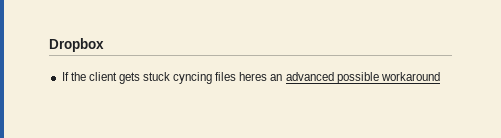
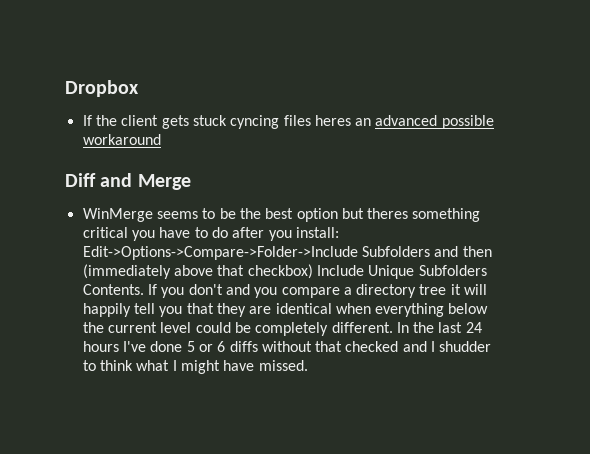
+ Diff and Merge
+ WinMerge seems to be the best option but theres something critical you have to do after you install: Edit->Options->Compare->Folder->Include Subfolders and then (immediately above that checkbox) Include Unique Subfolders Contents. If you don't and you compare a directory tree it will happily tell you that they are identical when everything below the current level could be completely different. In the last 24 hours I've done 5 or 6 diffs without that checked and I shudder to think what I might have missed.

